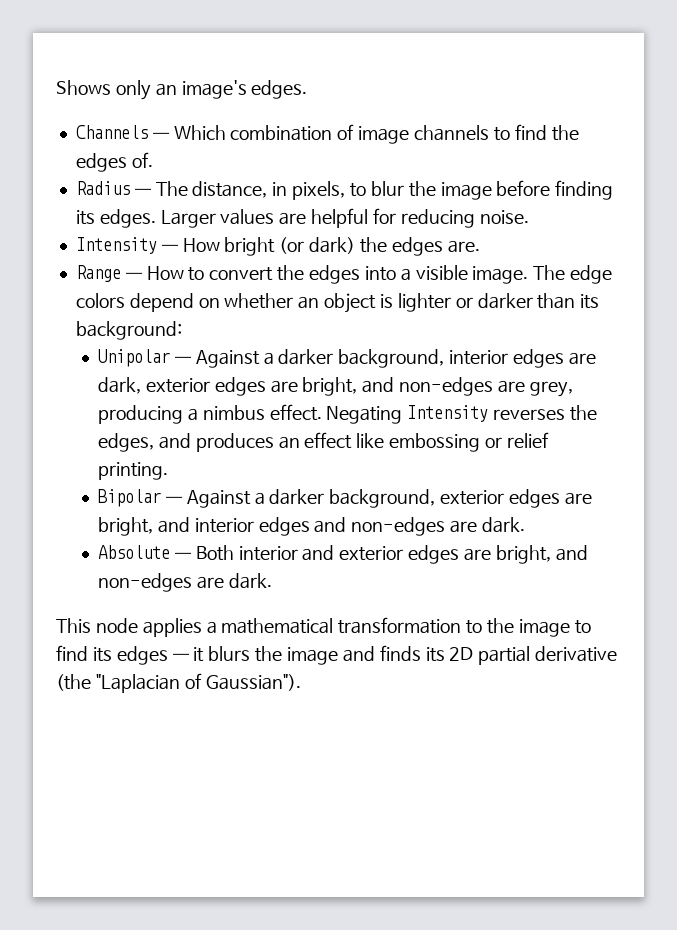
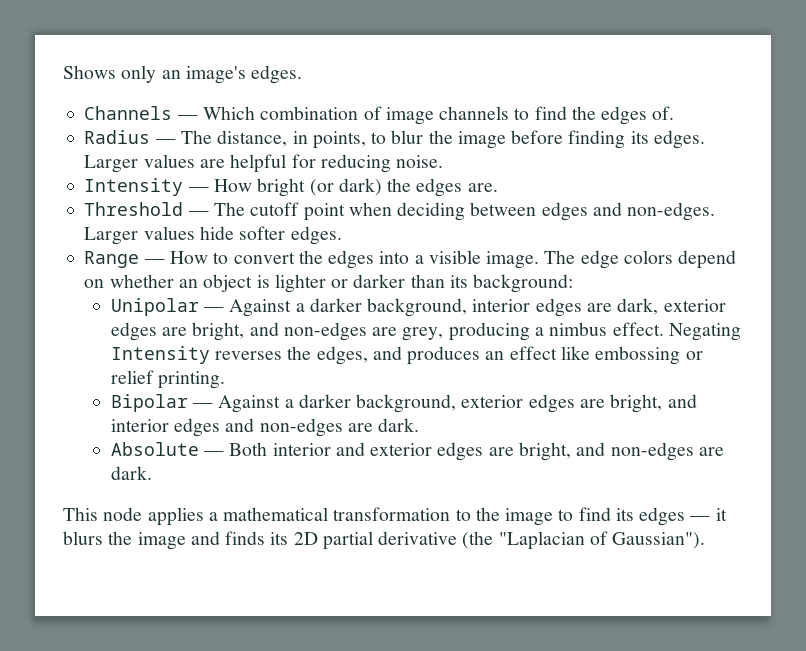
- Radius — The distance, in pixels, to blur the image before finding its edges.
+ Radius — The distance, in points, to blur the image before finding its edges.
+ Threshold — The cutoff point when deciding between edges and non-edges. Larger values hide softer edges.

